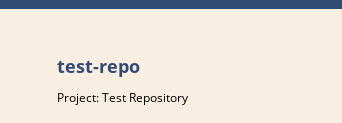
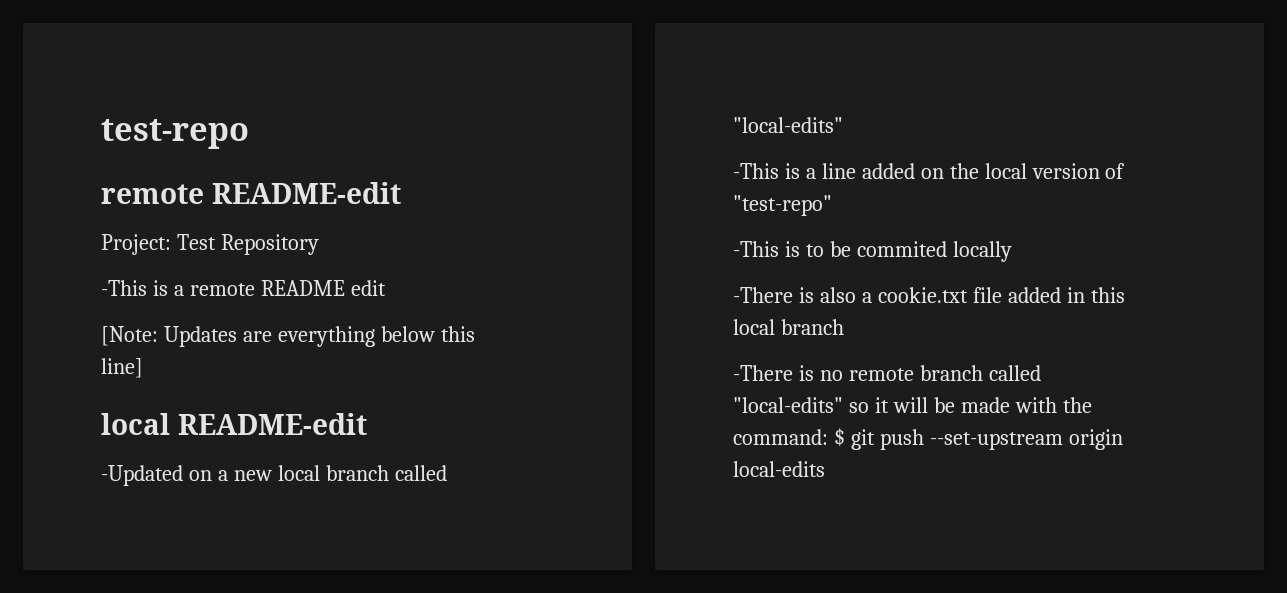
+ remote README-edit
+ -This is a remote README edit
+ [Note: Updates are everything below this line]
+ local README-edit
+ -Updated on a new local branch called "local-edits"
+ -This is a line added on the local version of "test-repo"
+ -This is to be commited locally
+ -There is also a cookie.txt file added in this local branch
+ -There is no remote branch called "local-edits" so it will be made with the command: $ git push --set-upstream origin local-edits

